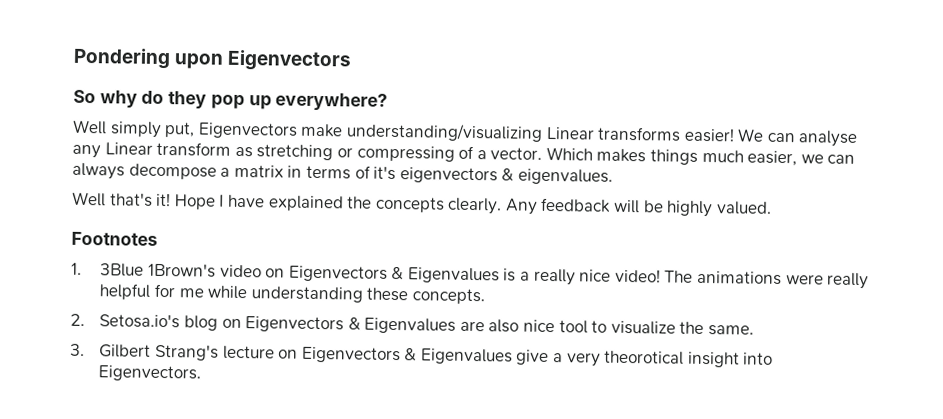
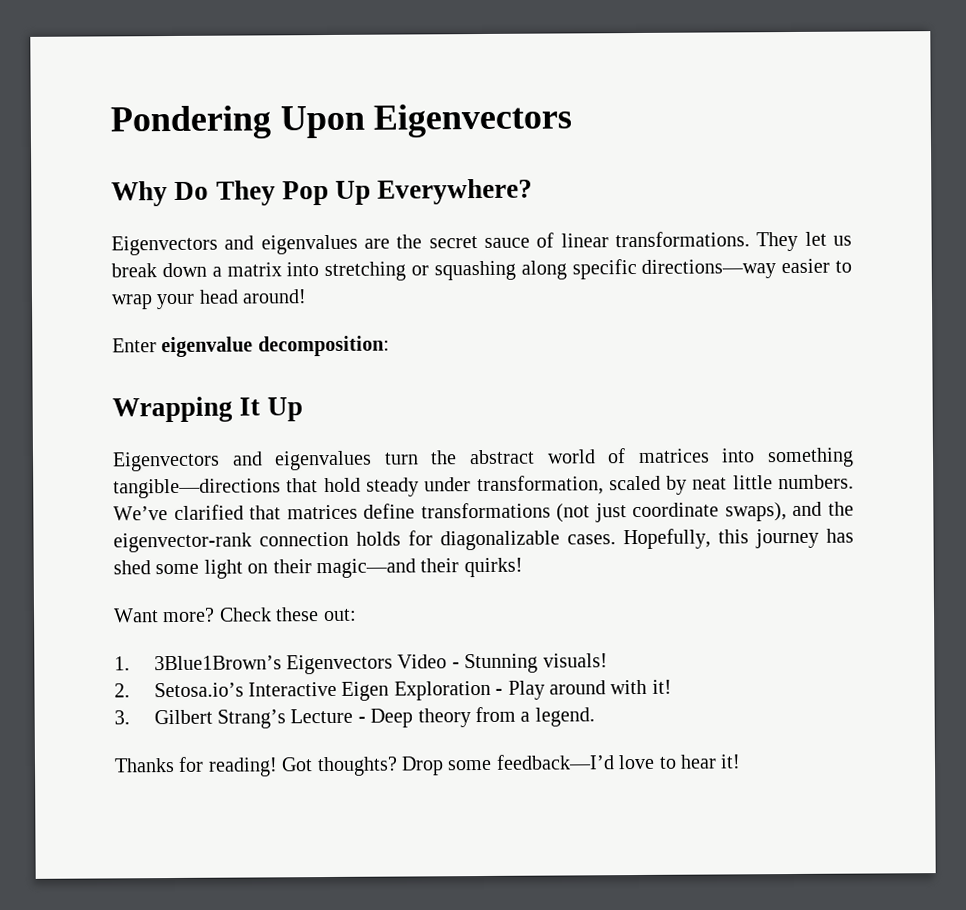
- Pondering upon Eigenvectors
+ Pondering Upon Eigenvectors
- So why do they pop up everywhere?
- Well simply put, Eigenvectors make understanding/visualizing Linear transforms easier! We can analyse any Linear transform as stretching or compressing of a vector. Which makes things much easier, we can always decompose a matrix in terms of it's eigenvectors & eigenvalues.
- Well that's it! Hope I have explained the concepts clearly. Any feedback will be highly valued.
- Footnotes
- 1. 3Blue 1Brown's video on Eigenvectors & Eigenvalues is a really nice video! The animations were really helpful for me while understanding these concepts.
- 2. Setosa.io's blog on Eigenvectors & Eigenvalues are also nice tool to visualize the same.
- 3. Gilbert Strang's lecture on Eigenvectors & Eigenvalues give a very theorotical insight into Eigenvectors.
+ Why Do They Pop Up Everywhere?
+ Eigenvectors and eigenvalues are the secret sauce of linear transformations. They let us break down a matrix into stretching or squashing along specific directions—way easier to wrap your head around!
+ Enter eigenvalue decomposition:
+ Wrapping It Up
+ Eigenvectors and eigenvalues turn the abstract world of matrices into something tangible—directions that hold steady under transformation, scaled by neat little numbers. We’ve clarified that matrices define transformations (not just coordinate swaps), and the eigenvector-rank connection holds for diagonalizable cases. Hopefully, this journey has shed some light on their magic—and their quirks!
+ Want more? Check these out:
+ 1. 3Blue1Brown’s Eigenvectors Video - Stunning visuals!
+ 2. Setosa.io’s Interactive Eigen Exploration - Play around with it!
+ 3. Gilbert Strang’s Lecture - Deep theory from a legend.
+ Thanks for reading! Got thoughts? Drop some feedback—I’d love to hear it!

